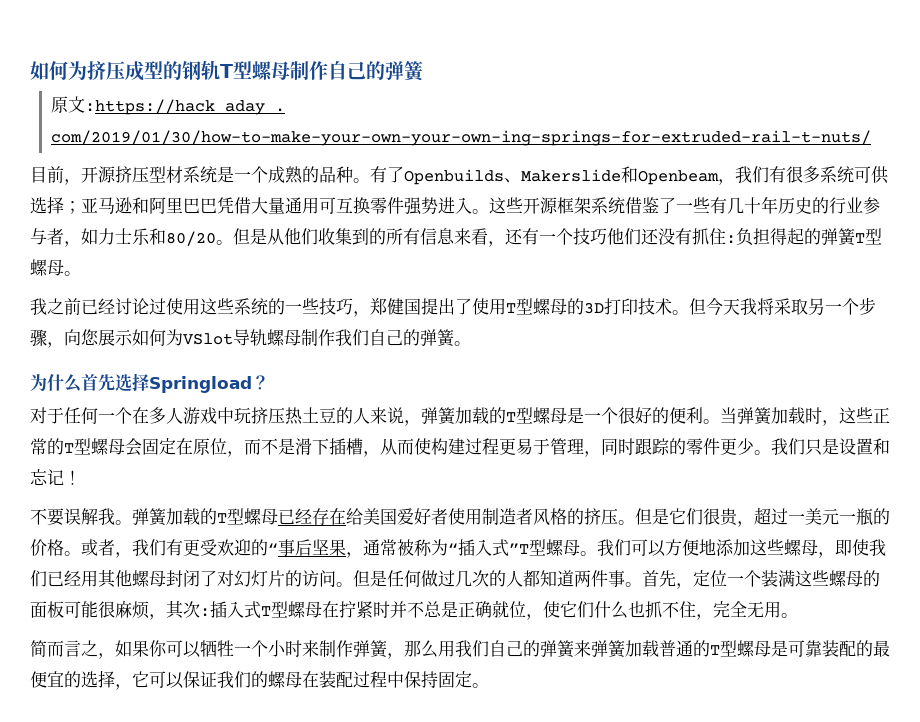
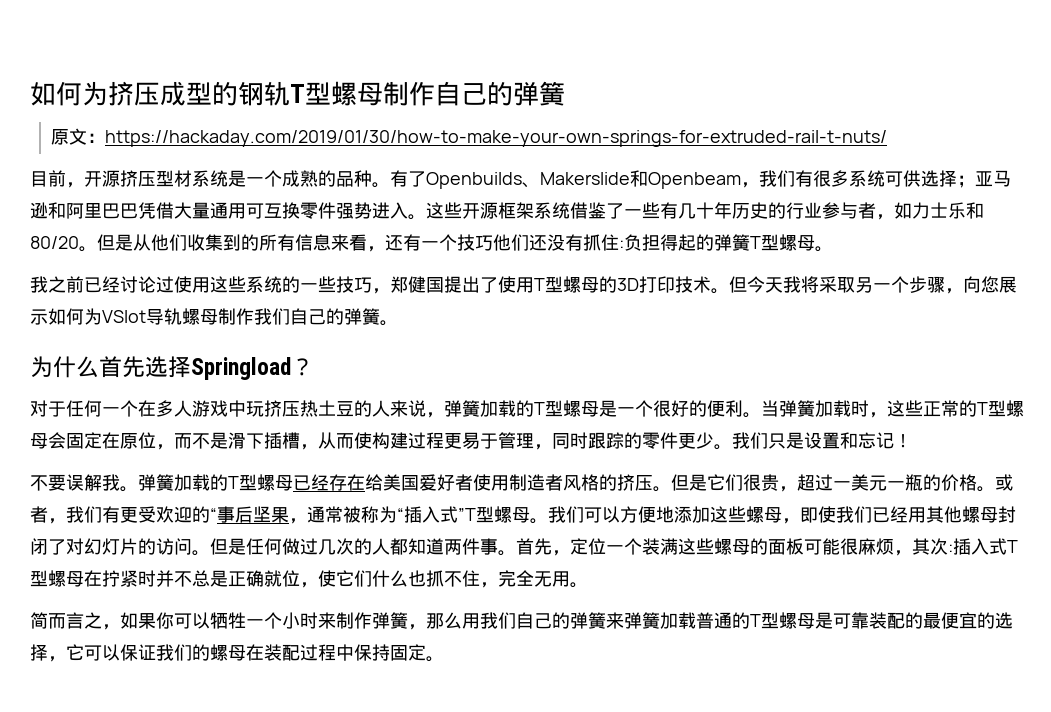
- 原文:https://hack aday . com/2019/01/30/how-to-make-your-own-your-own-ing-springs-for-extruded-rail-t-nuts/
+ 原文：https://hackaday.com/2019/01/30/how-to-make-your-own-springs-for-extruded-rail-t-nuts/

